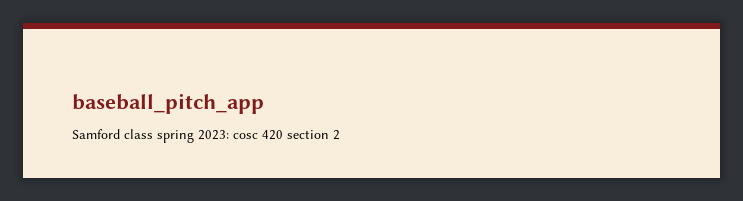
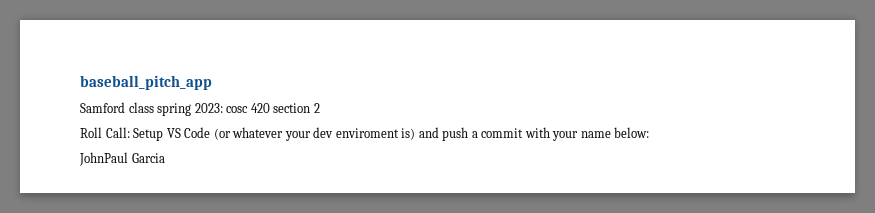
+ Roll Call: Setup VS Code (or whatever your dev enviroment is) and push a commit with your name below:
+ JohnPaul Garcia

